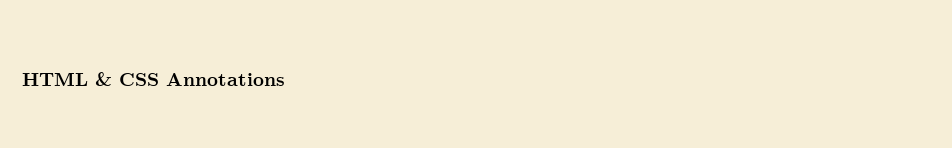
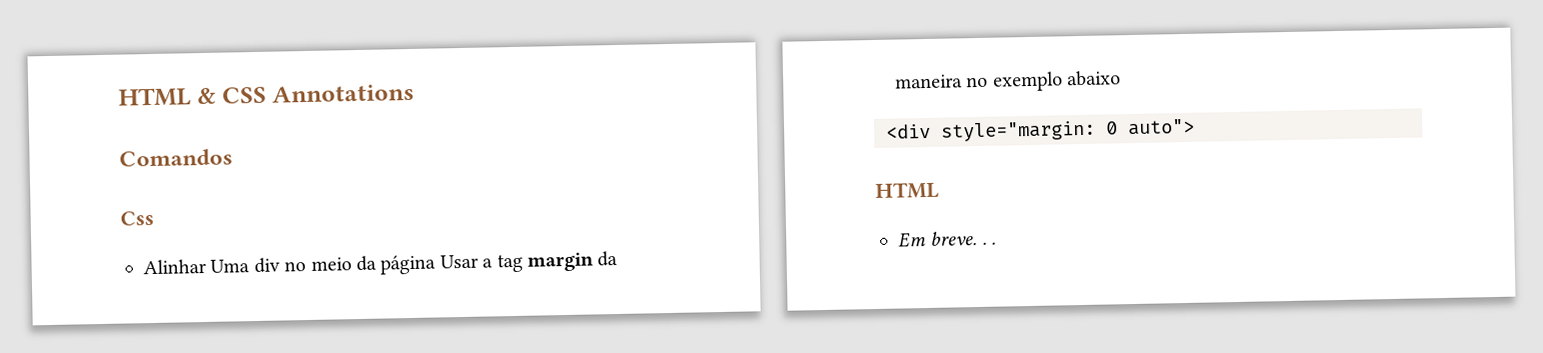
+ Comandos
+ Css
+ Alinhar Uma div no meio da página Usar a tag margin da maneira no exemplo abaixo
+ <div style="margin: 0 auto">
+ HTML
+ Em breve. . .

